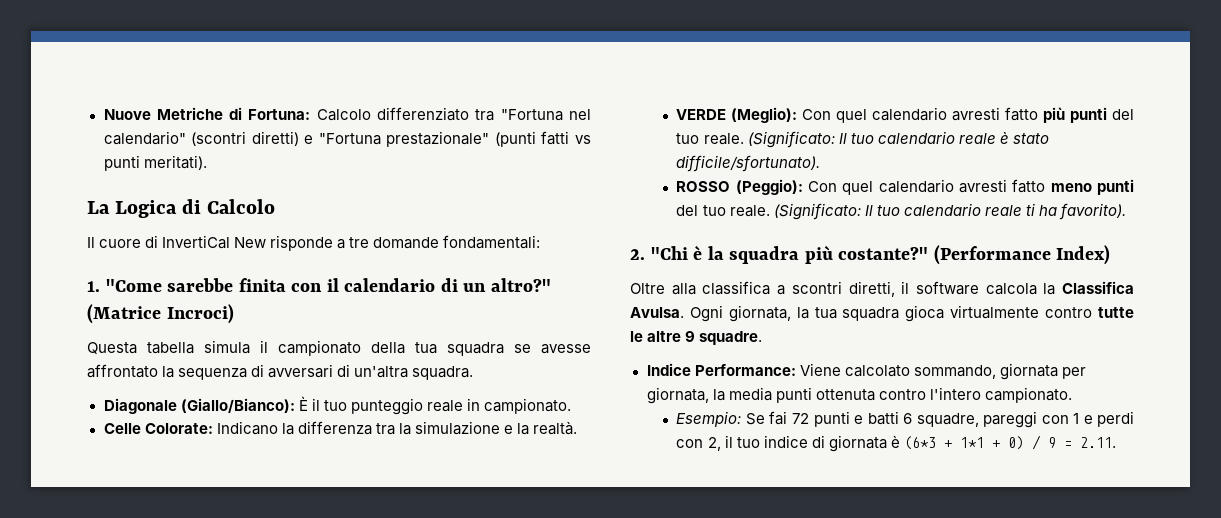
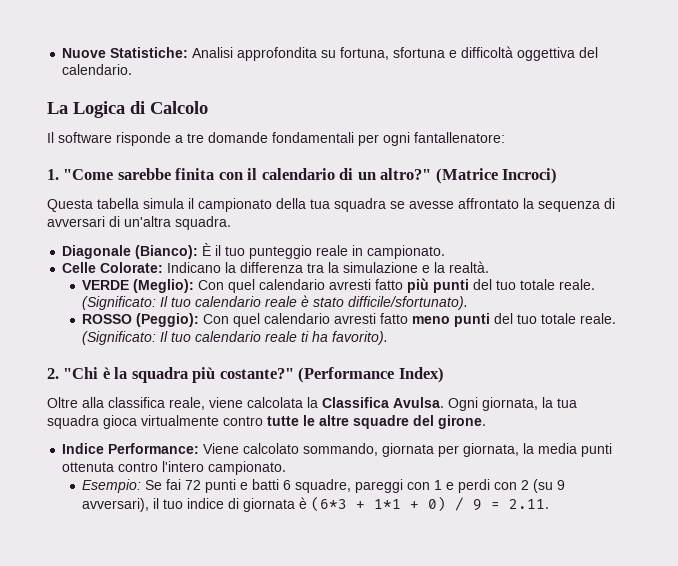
- Nuove Metriche di Fortuna: Calcolo differenziato tra "Fortuna nel calendario" (scontri diretti) e "Fortuna prestazionale" (punti fatti vs punti meritati).
+ Nuove Statistiche: Analisi approfondita su fortuna, sfortuna e difficoltà oggettiva del calendario.
- Il cuore di InvertiCal New risponde a tre domande fondamentali:
+ Il software risponde a tre domande fondamentali per ogni fantallenatore:
- Diagonale (Giallo/Bianco): È il tuo punteggio reale in campionato.
+ Diagonale (Bianco): È il tuo punteggio reale in campionato.
- VERDE (Meglio): Con quel calendario avresti fatto più punti del tuo reale.
+ VERDE (Meglio): Con quel calendario avresti fatto più punti del tuo totale reale.
- ROSSO (Peggio): Con quel calendario avresti fatto meno punti del tuo reale.
+ ROSSO (Peggio): Con quel calendario avresti fatto meno punti del tuo totale reale.
- Oltre alla classifica a scontri diretti, il software calcola la Classifica Avulsa.
+ Oltre alla classifica reale, viene calcolata la Classifica Avulsa.
- Ogni giornata, la tua squadra gioca virtualmente contro tutte le altre 9 squadre.
+ Ogni giornata, la tua squadra gioca virtualmente contro tutte le altre squadre del girone.
- Esempio: Se fai 72 punti e batti 6 squadre, pareggi con 1 e perdi con 2, il tuo indice di giornata è (6*3 + 1*1 + 0) / 9 = 2.11.
+ Esempio: Se fai 72 punti e batti 6 squadre, pareggi con 1 e perdi con 2 (su 9 avversari), il tuo indice di giornata è (6*3 + 1*1 + 0) / 9 = 2.11.

